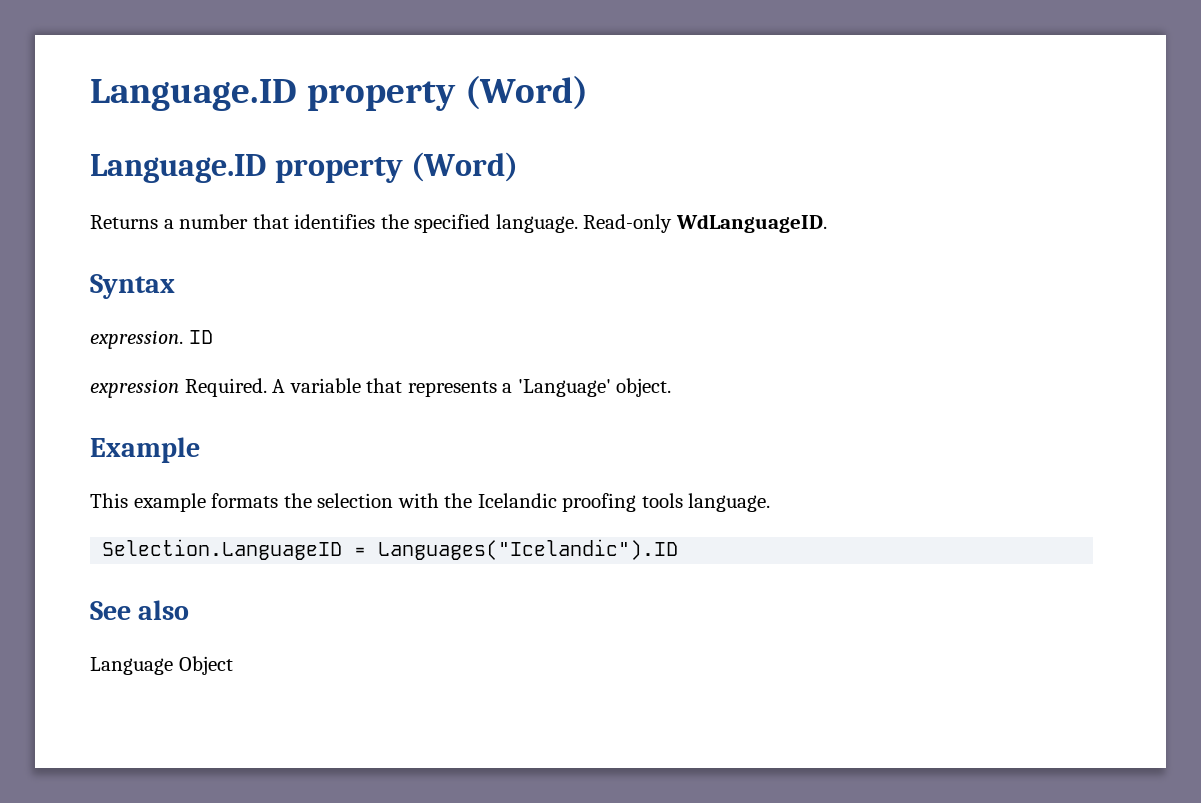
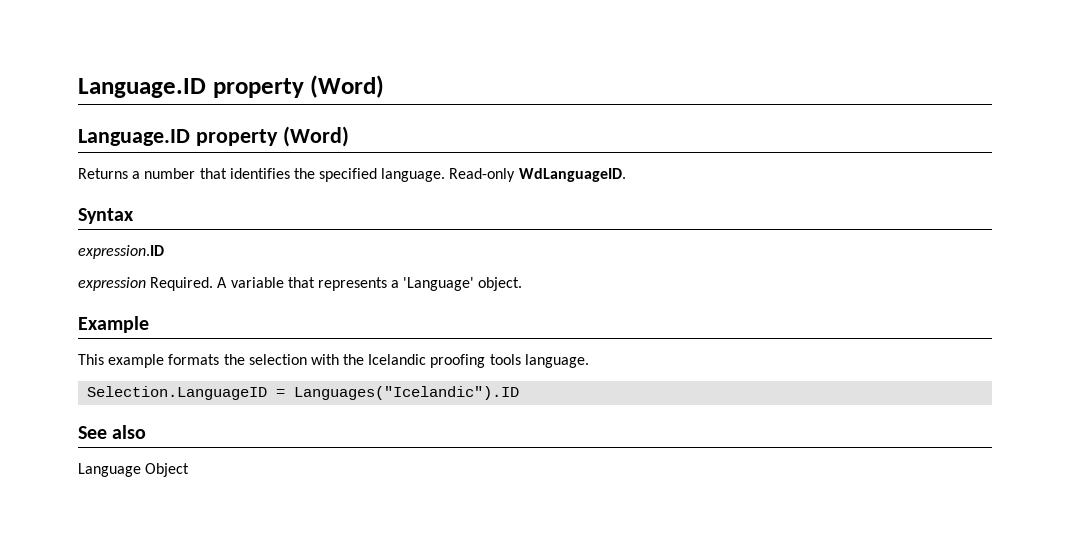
- expression. ID
+ expression.ID

